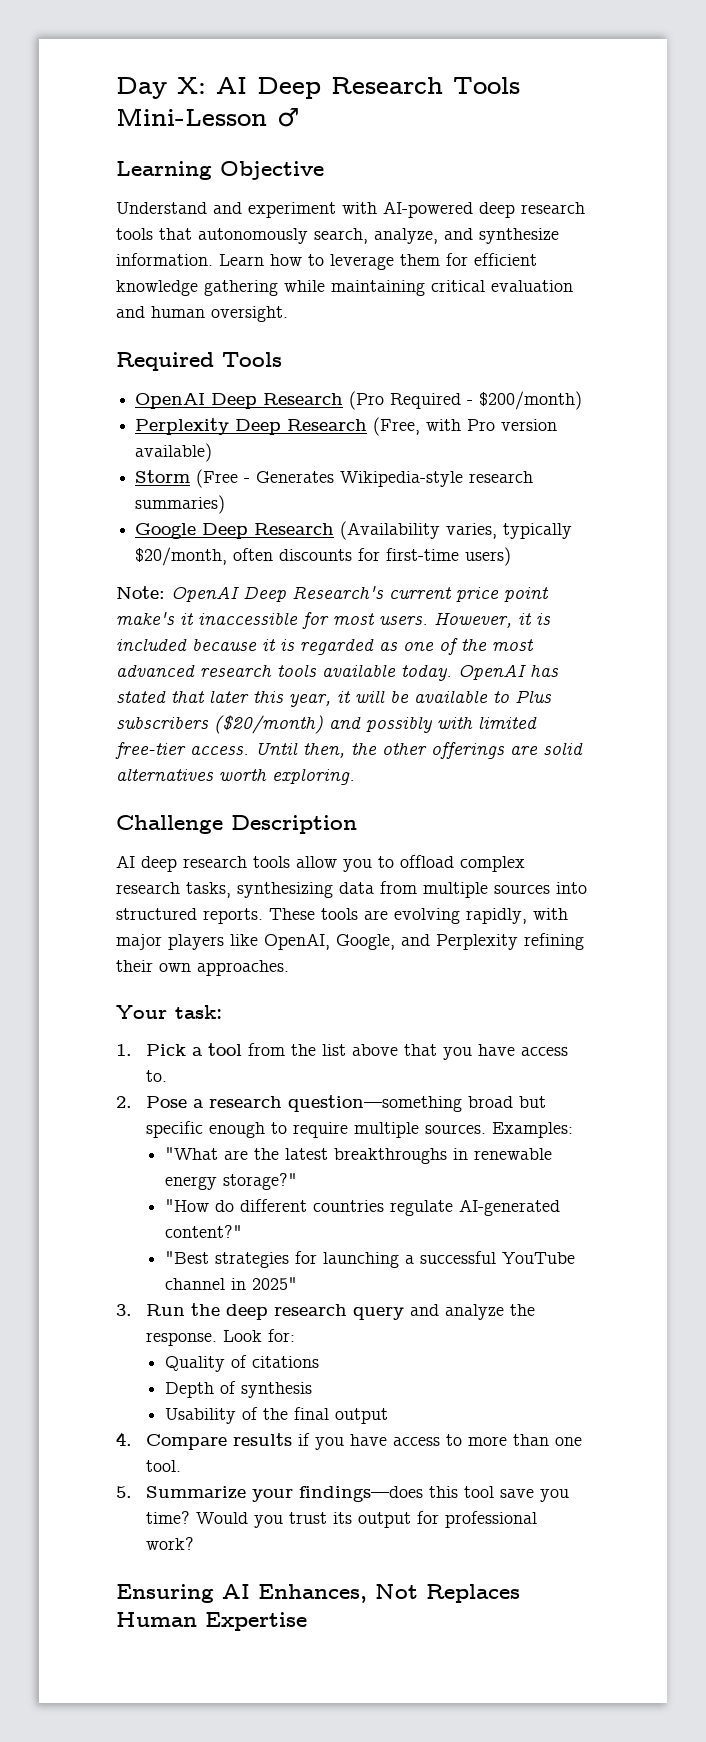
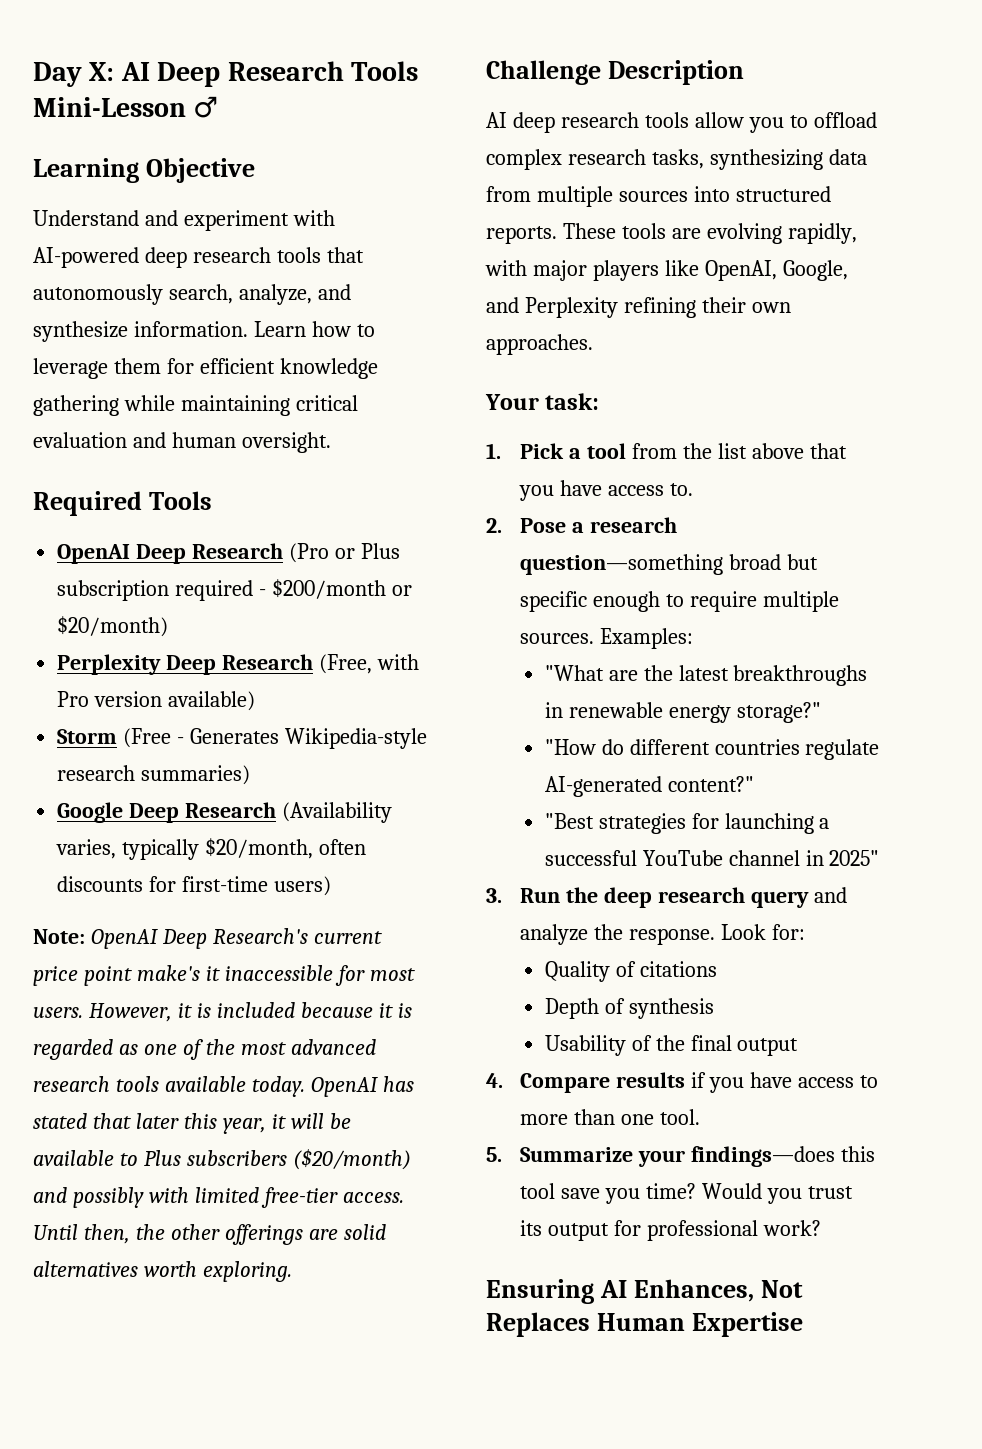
- OpenAI Deep Research (Pro Required - $200/month)
+ OpenAI Deep Research (Pro or Plus subscription required - $200/month or $20/month)

